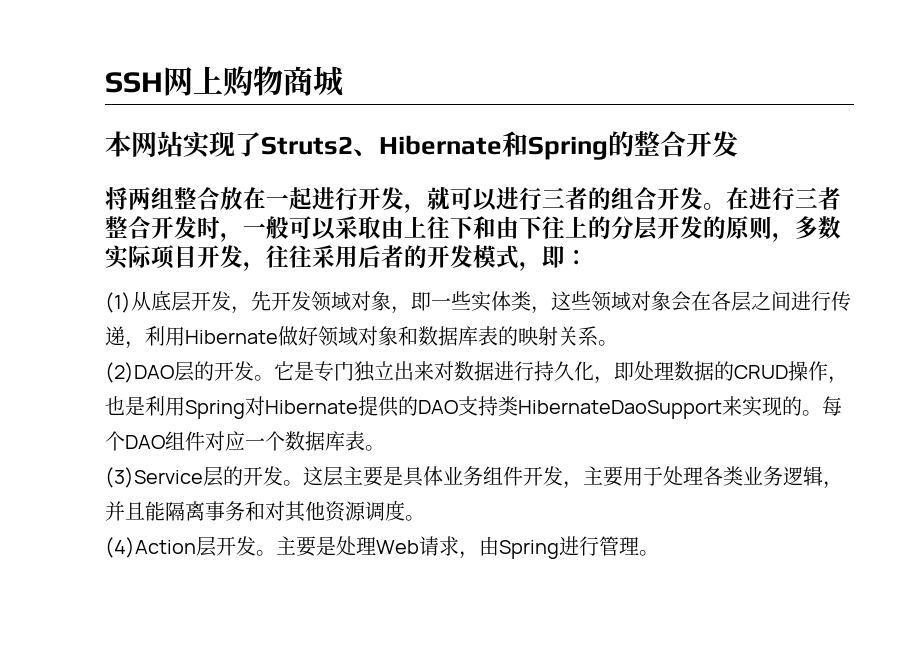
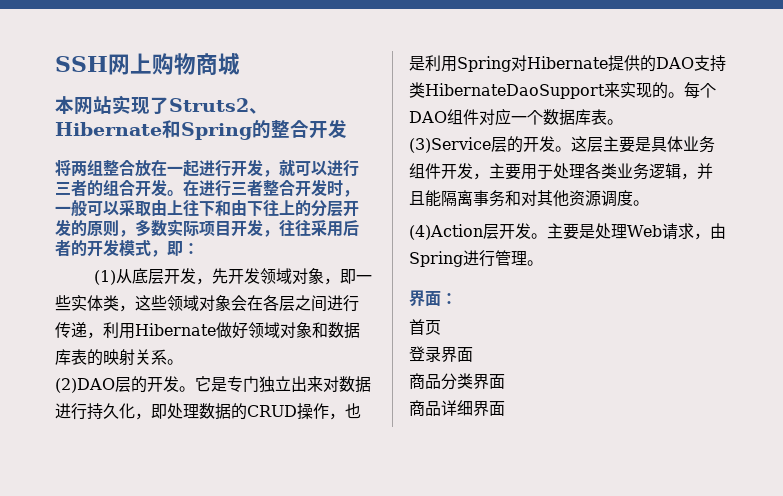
+ 界面：
+ 首页
+ 登录界面
+ 商品分类界面
+ 商品详细界面

